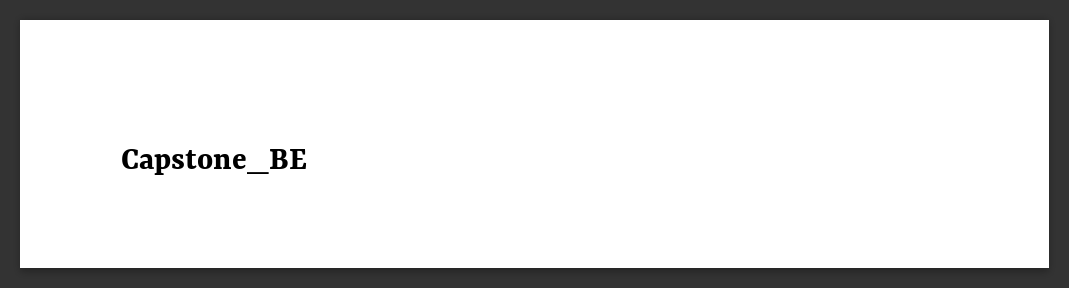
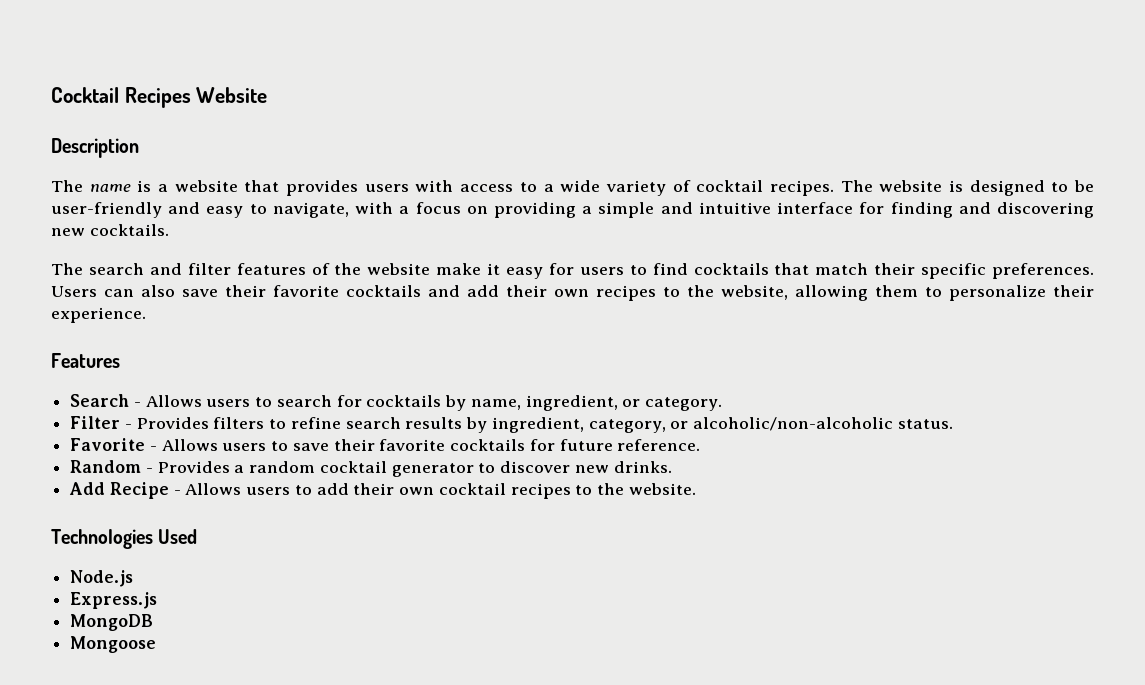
- Capstone_BE
+ Cocktail Recipes Website
+ Description
+ The name is a website that provides users with access to a wide variety of cocktail recipes. The website is designed to be user-friendly and easy to navigate, with a focus on providing a simple and intuitive interface for finding and discovering new cocktails.
+ The search and filter features of the website make it easy for users to find cocktails that match their specific preferences. Users can also save their favorite cocktails and add their own recipes to the website, allowing them to personalize their experience.
+ Features
+ Search - Allows users to search for cocktails by name, ingredient, or category.
+ Filter - Provides filters to refine search results by ingredient, category, or alcoholic/non-alcoholic status.
+ Favorite - Allows users to save their favorite cocktails for future reference.
+ Random - Provides a random cocktail generator to discover new drinks.
+ Add Recipe - Allows users to add their own cocktail recipes to the website.
+ Technologies Used
+ Node.js
+ Express.js
+ MongoDB
+ Mongoose

